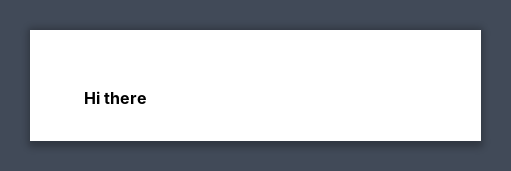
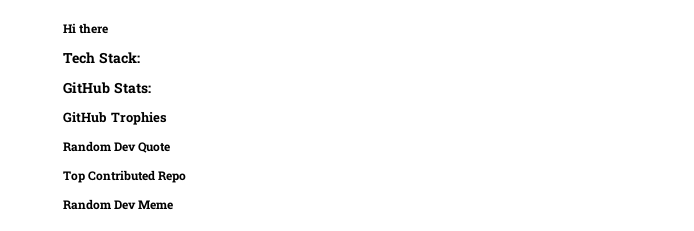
+ Tech Stack:
+ GitHub Stats:
+ GitHub Trophies
+ Random Dev Quote
+ Top Contributed Repo
+ Random Dev Meme

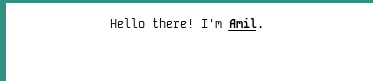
- Hi there
- Tech Stack:
- GitHub Stats:
- GitHub Trophies
- Random Dev Quote
- Top Contributed Repo
- Random Dev Meme
+ Hello there! I'm Amil.

